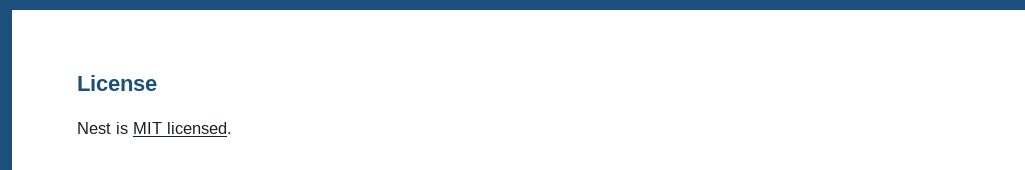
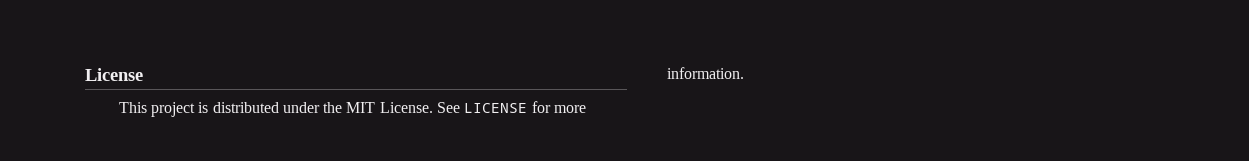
- Nest is MIT licensed.
+ This project is distributed under the MIT License. See LICENSE for more information.

